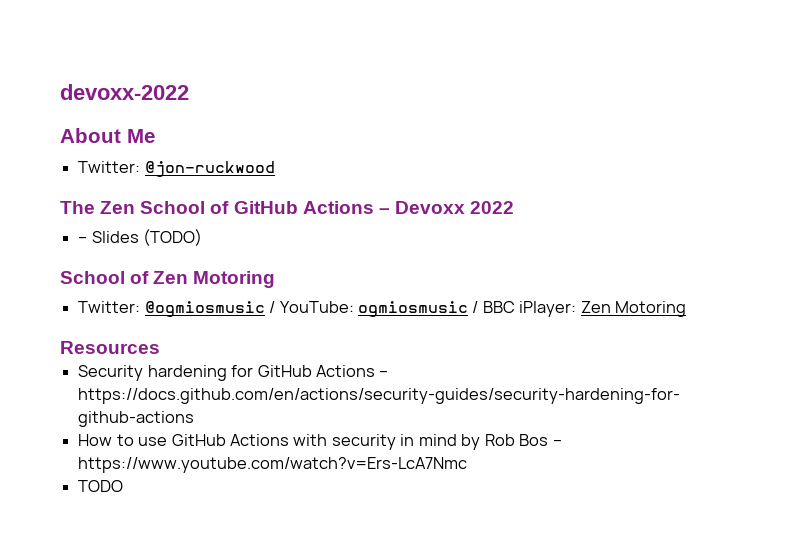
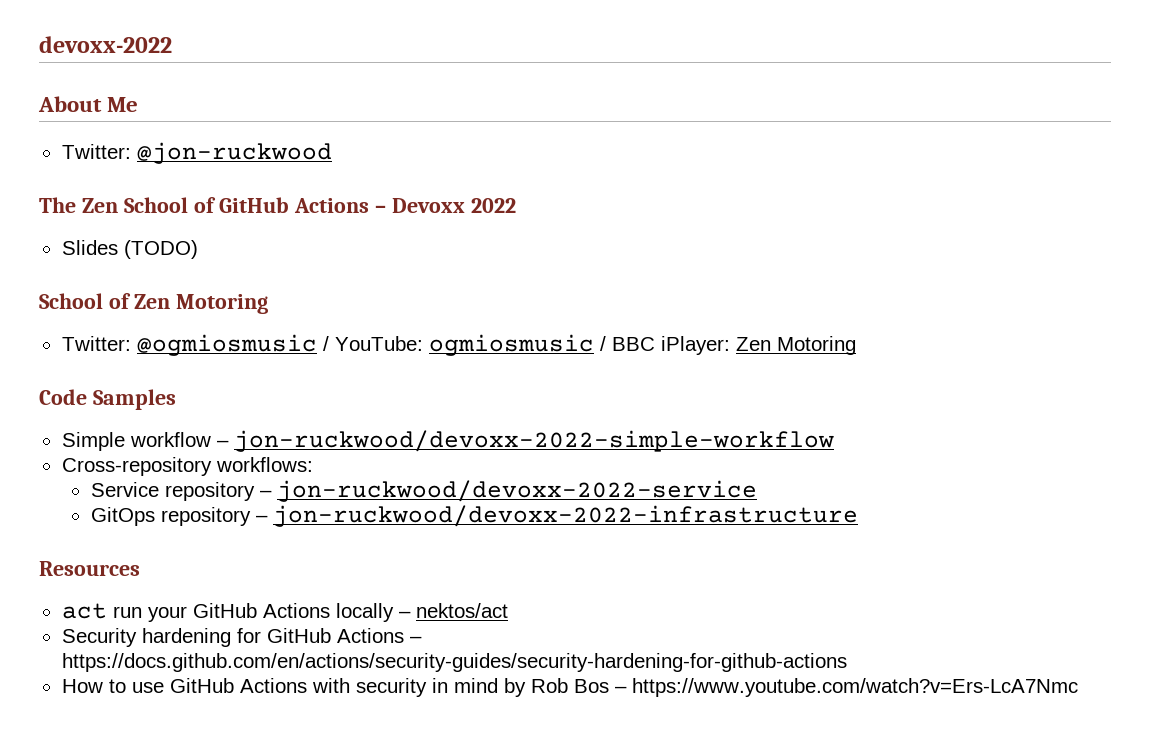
- – Slides (TODO)
+ Slides (TODO)
+ Code Samples
+ Simple workflow – jon-ruckwood/devoxx-2022-simple-workflow
+ Cross-repository workflows:
+ Service repository – jon-ruckwood/devoxx-2022-service
+ GitOps repository – jon-ruckwood/devoxx-2022-infrastructure
  Resources
+ act run your GitHub Actions locally – nektos/act
- TODO

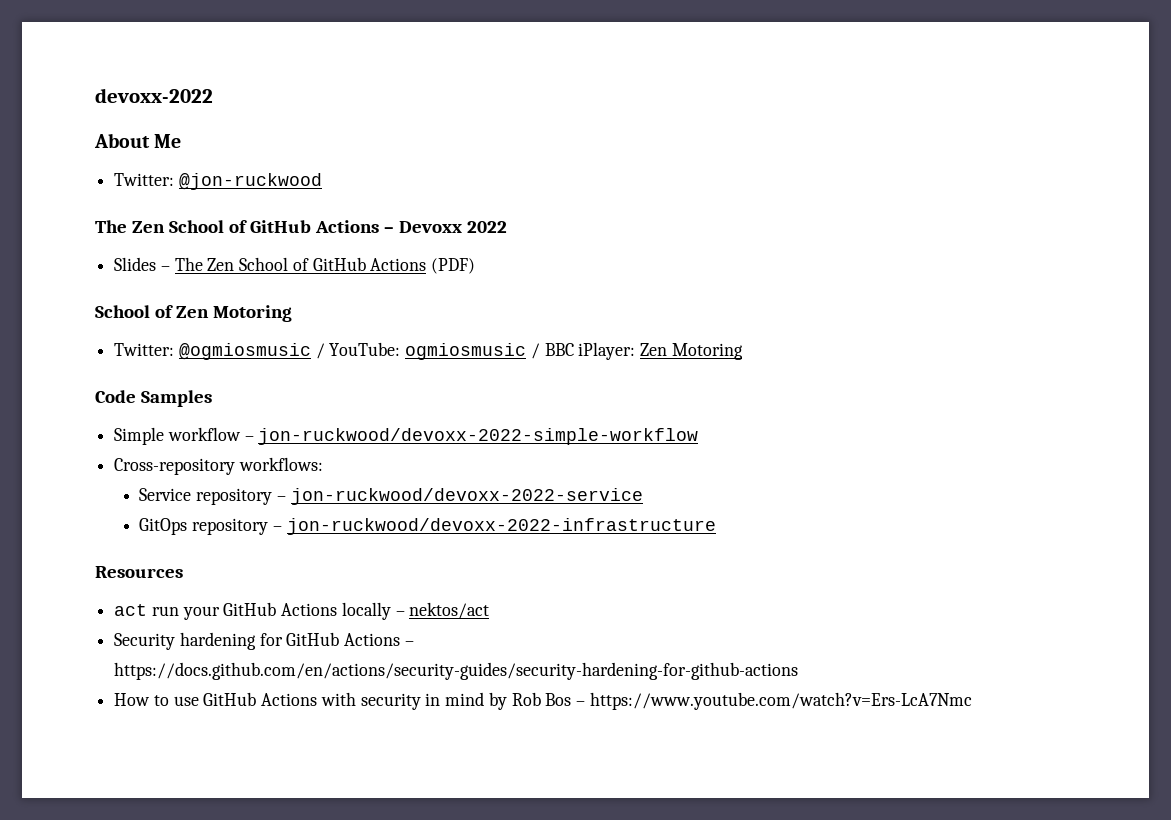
- Slides (TODO)
+ Slides – The Zen School of GitHub Actions (PDF)

